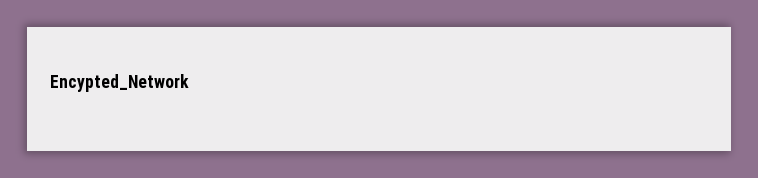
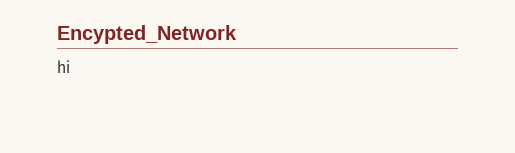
+ hi

